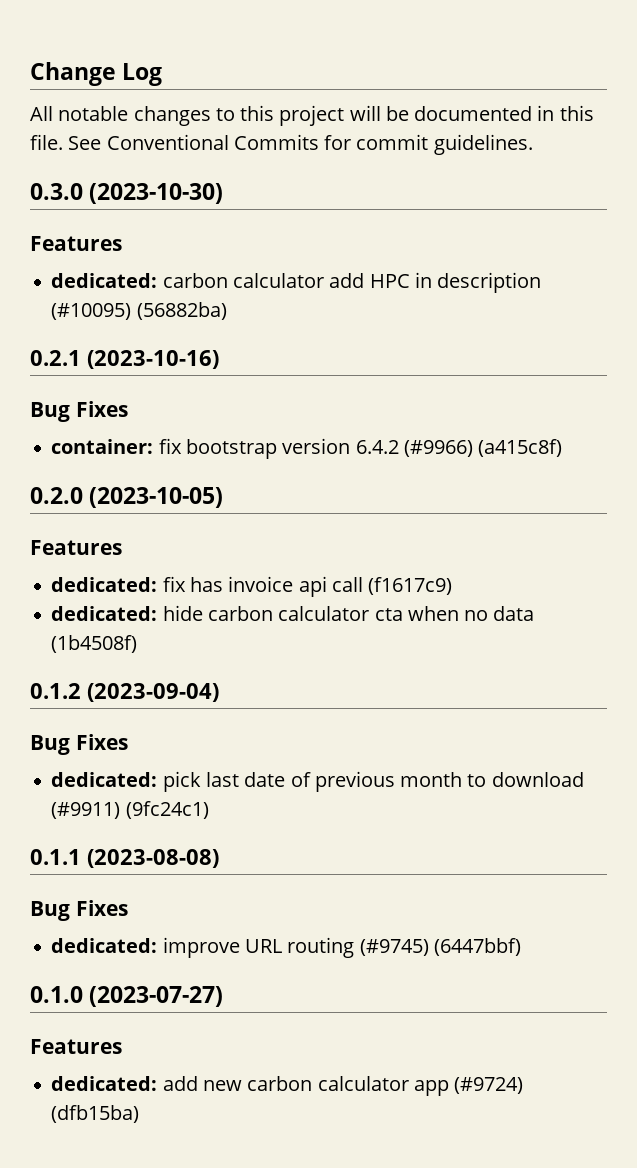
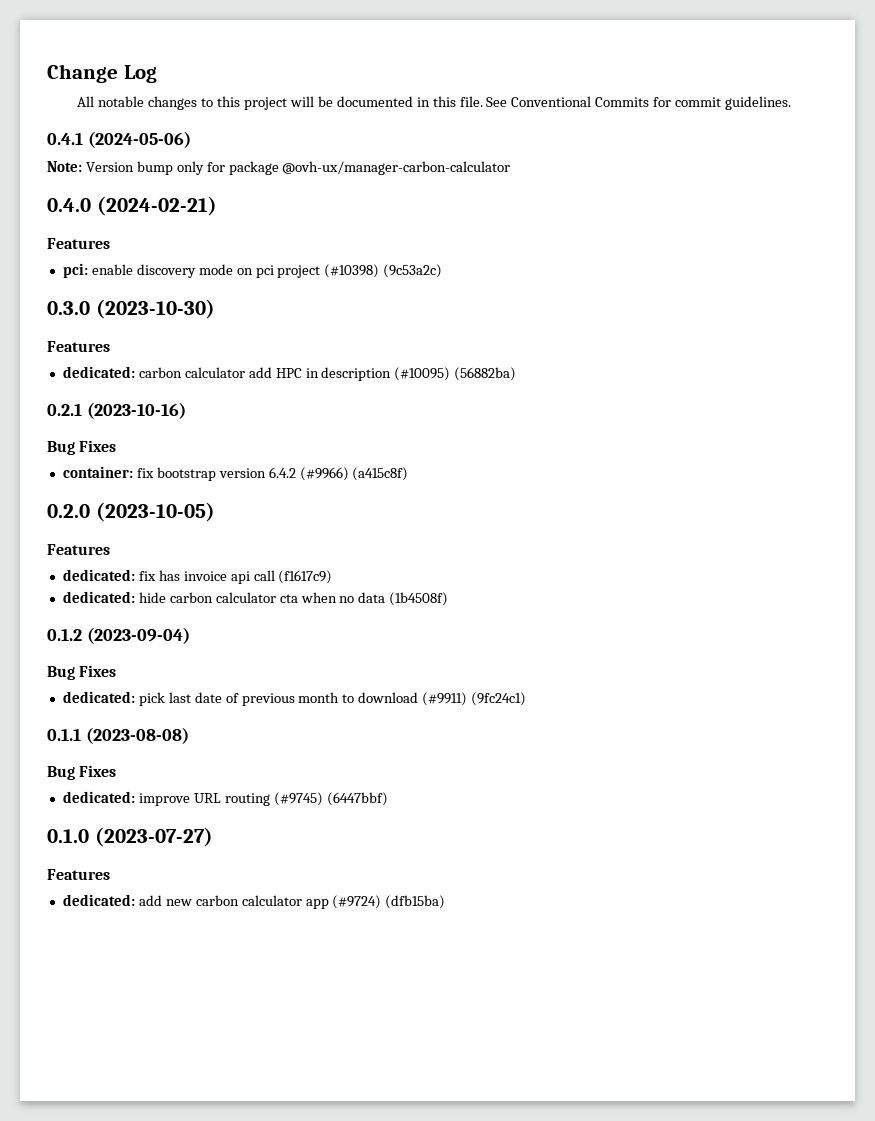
+ 0.4.1 (2024-05-06)
+ Note: Version bump only for package @ovh-ux/manager-carbon-calculator
+ 0.4.0 (2024-02-21)
+ Features
+ pci: enable discovery mode on pci project (#10398) (9c53a2c)

